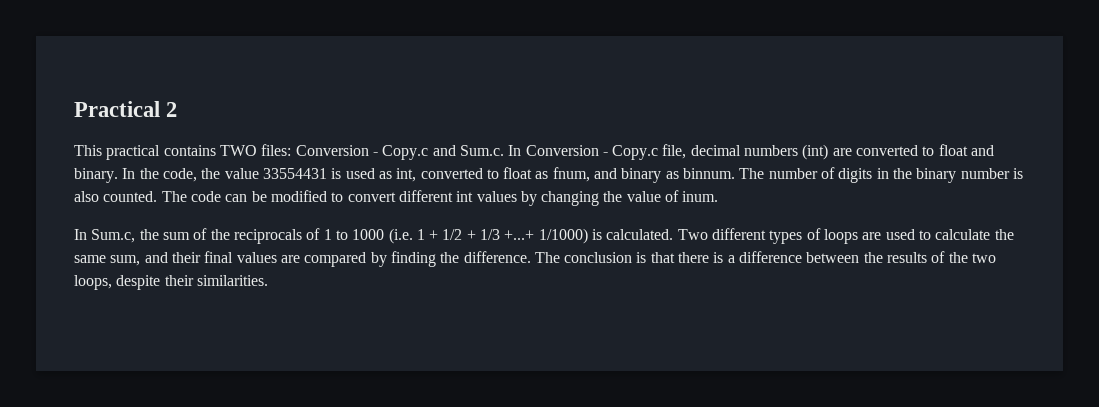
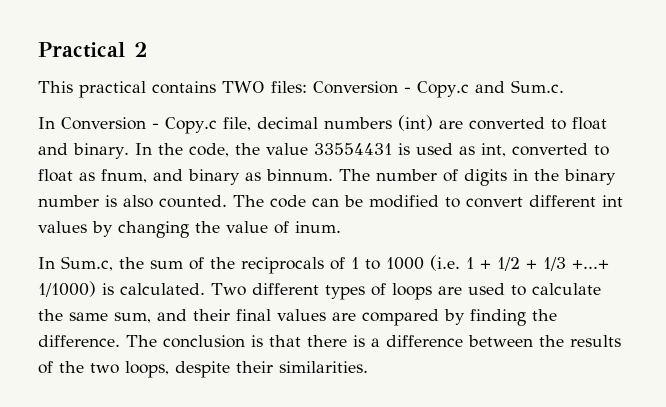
- This practical contains TWO files: Conversion - Copy.c and Sum.c. In Conversion - Copy.c file, decimal numbers (int) are converted to float and binary.
+ This practical contains TWO files: Conversion - Copy.c and Sum.c.
+ In Conversion - Copy.c file, decimal numbers (int) are converted to float and binary.

